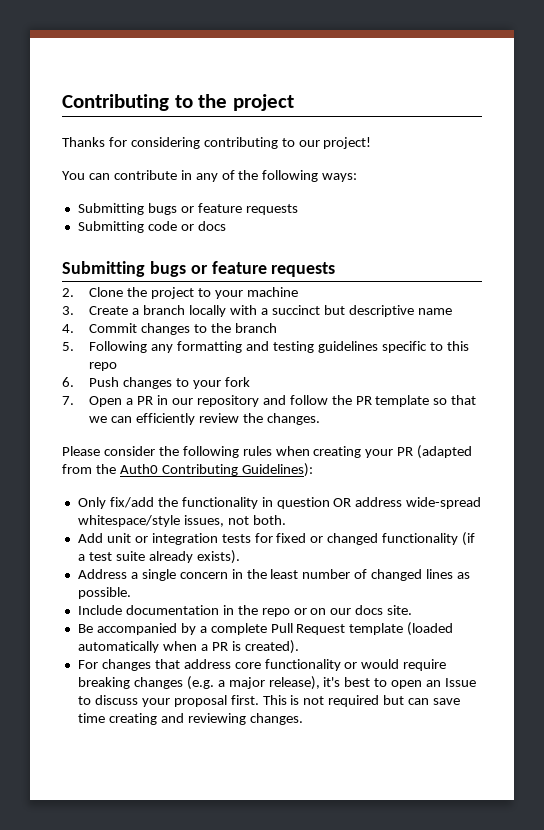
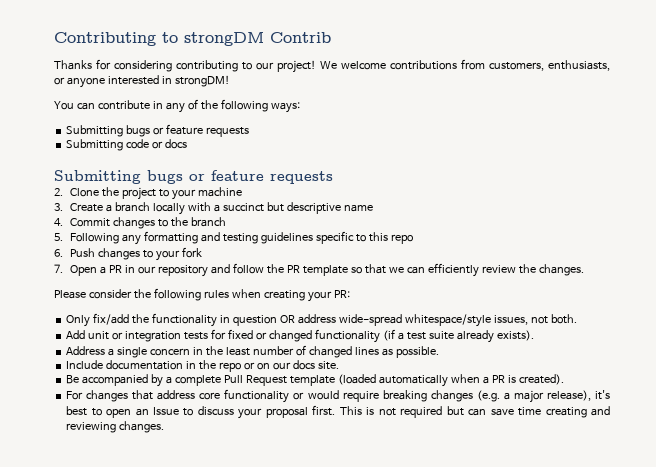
- Contributing to the project
+ Contributing to strongDM Contrib
+ We welcome contributions from customers, enthusiasts, or anyone interested in strongDM!
- Please consider the following rules when creating your PR (adapted from the Auth0 Contributing Guidelines):
+ Please consider the following rules when creating your PR:

